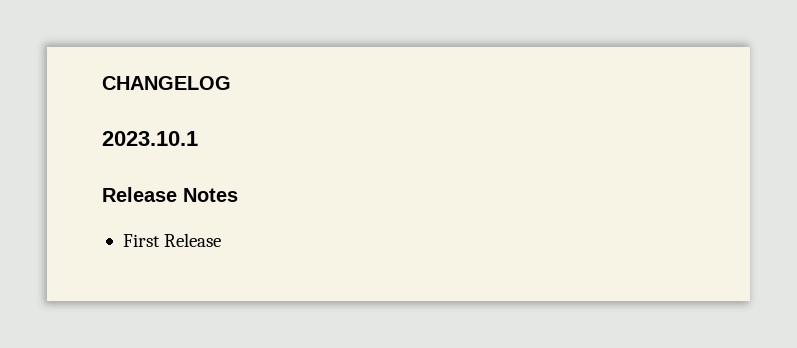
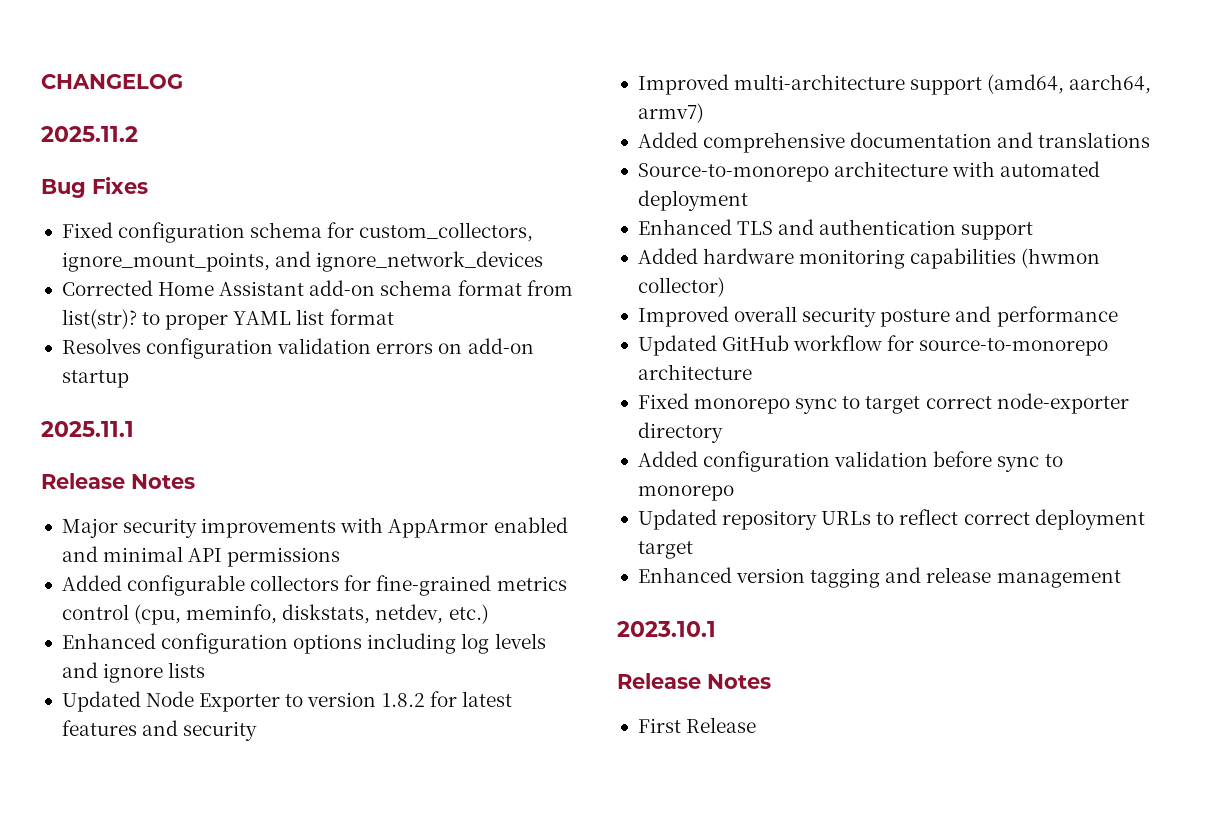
+ 2025.11.2
+ Bug Fixes
+ Fixed configuration schema for custom_collectors, ignore_mount_points, and ignore_network_devices
+ Corrected Home Assistant add-on schema format from list(str)? to proper YAML list format
+ Resolves configuration validation errors on add-on startup
+ 2025.11.1
+ Release Notes
+ Major security improvements with AppArmor enabled and minimal API permissions
+ Added configurable collectors for fine-grained metrics control (cpu, meminfo, diskstats, netdev, etc.)
+ Enhanced configuration options including log levels and ignore lists
+ Updated Node Exporter to version 1.8.2 for latest features and security
+ Improved multi-architecture support (amd64, aarch64, armv7)
+ Added comprehensive documentation and translations
+ Source-to-monorepo architecture with automated deployment
+ Enhanced TLS and authentication support
+ Added hardware monitoring capabilities (hwmon collector)
+ Improved overall security posture and performance
+ Updated GitHub workflow for source-to-monorepo architecture
+ Fixed monorepo sync to target correct node-exporter directory
+ Added configuration validation before sync to monorepo
+ Updated repository URLs to reflect correct deployment target
+ Enhanced version tagging and release management

